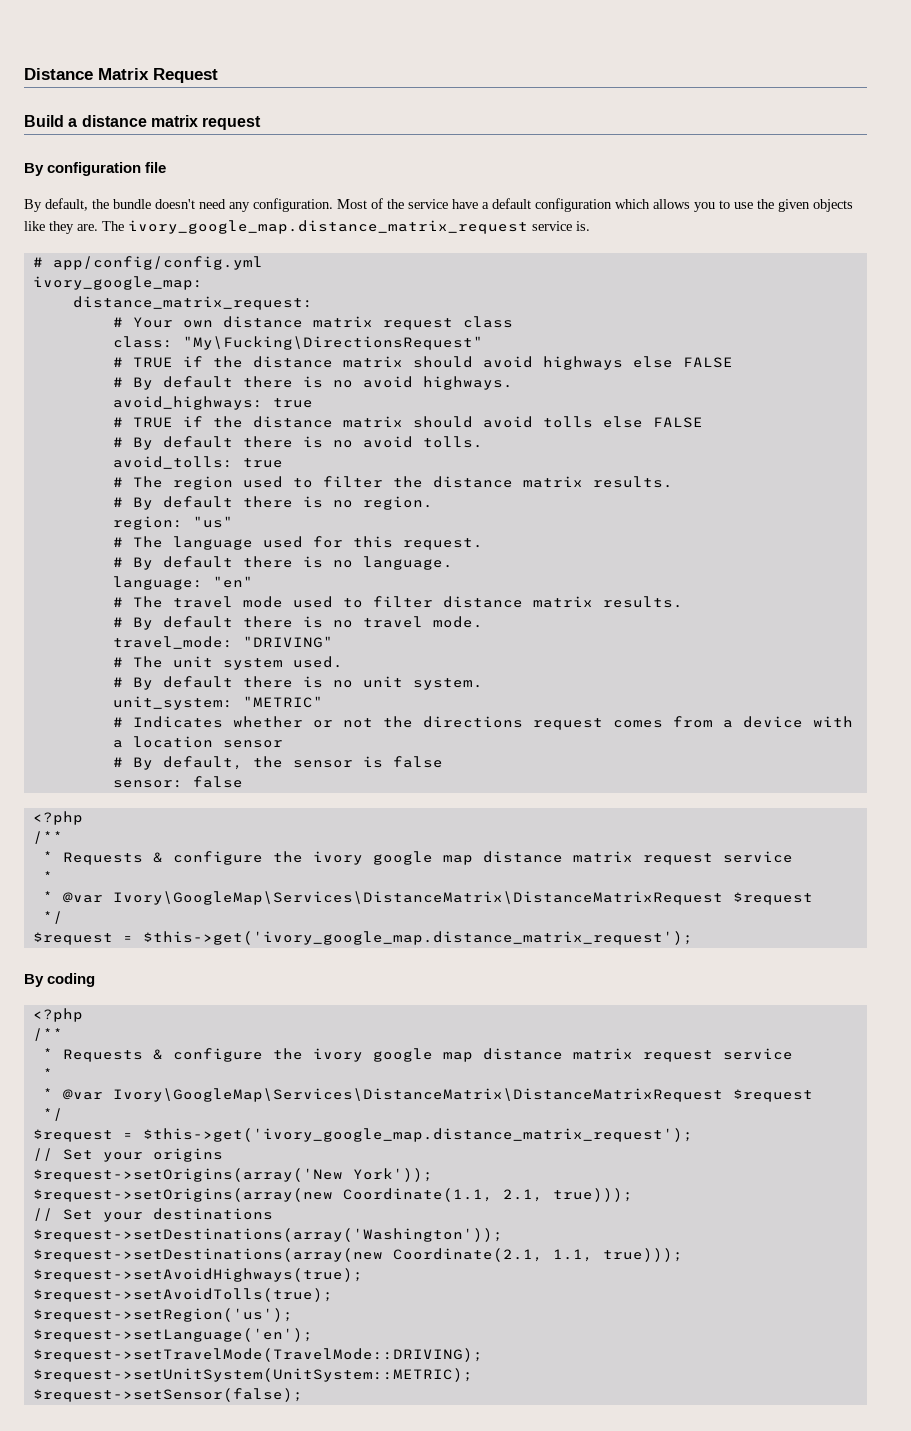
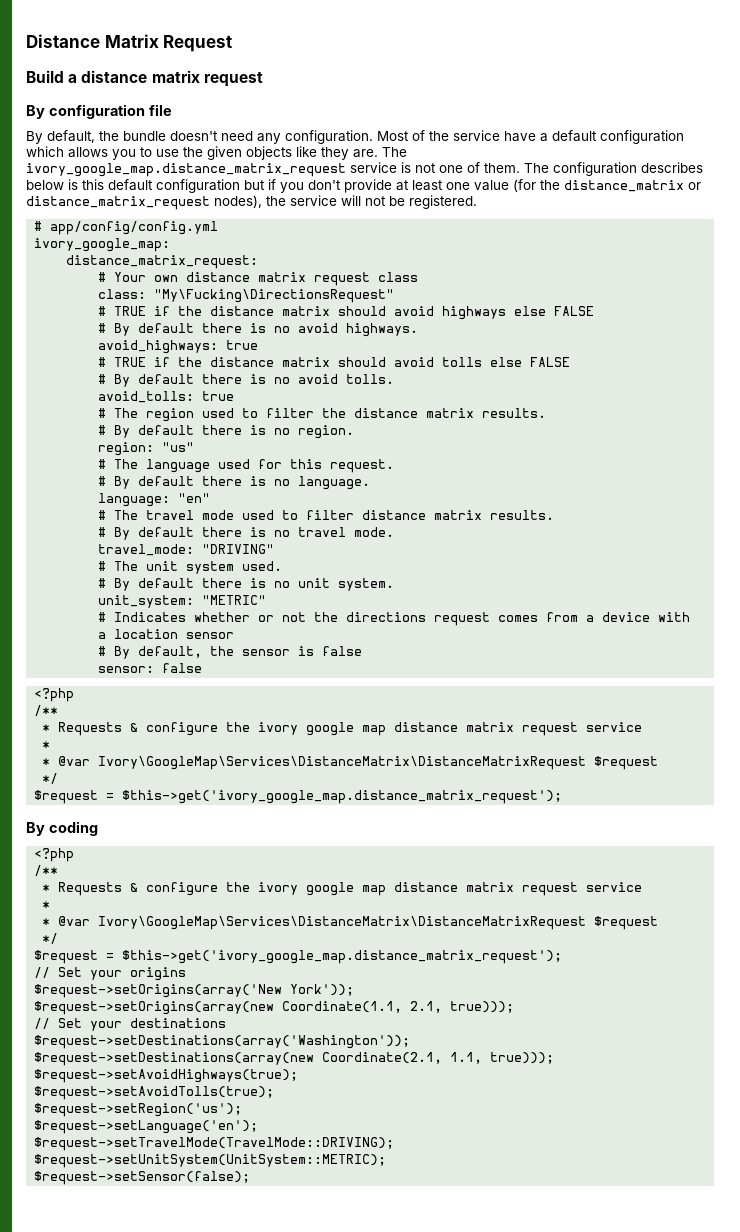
- The ivory_google_map.distance_matrix_request service is.
+ The ivory_google_map.distance_matrix_request service is not one of them. The configuration describes below is this default configuration but if you don't provide at least one value (for the distance_matrix or distance_matrix_request nodes), the service will not be registered.

